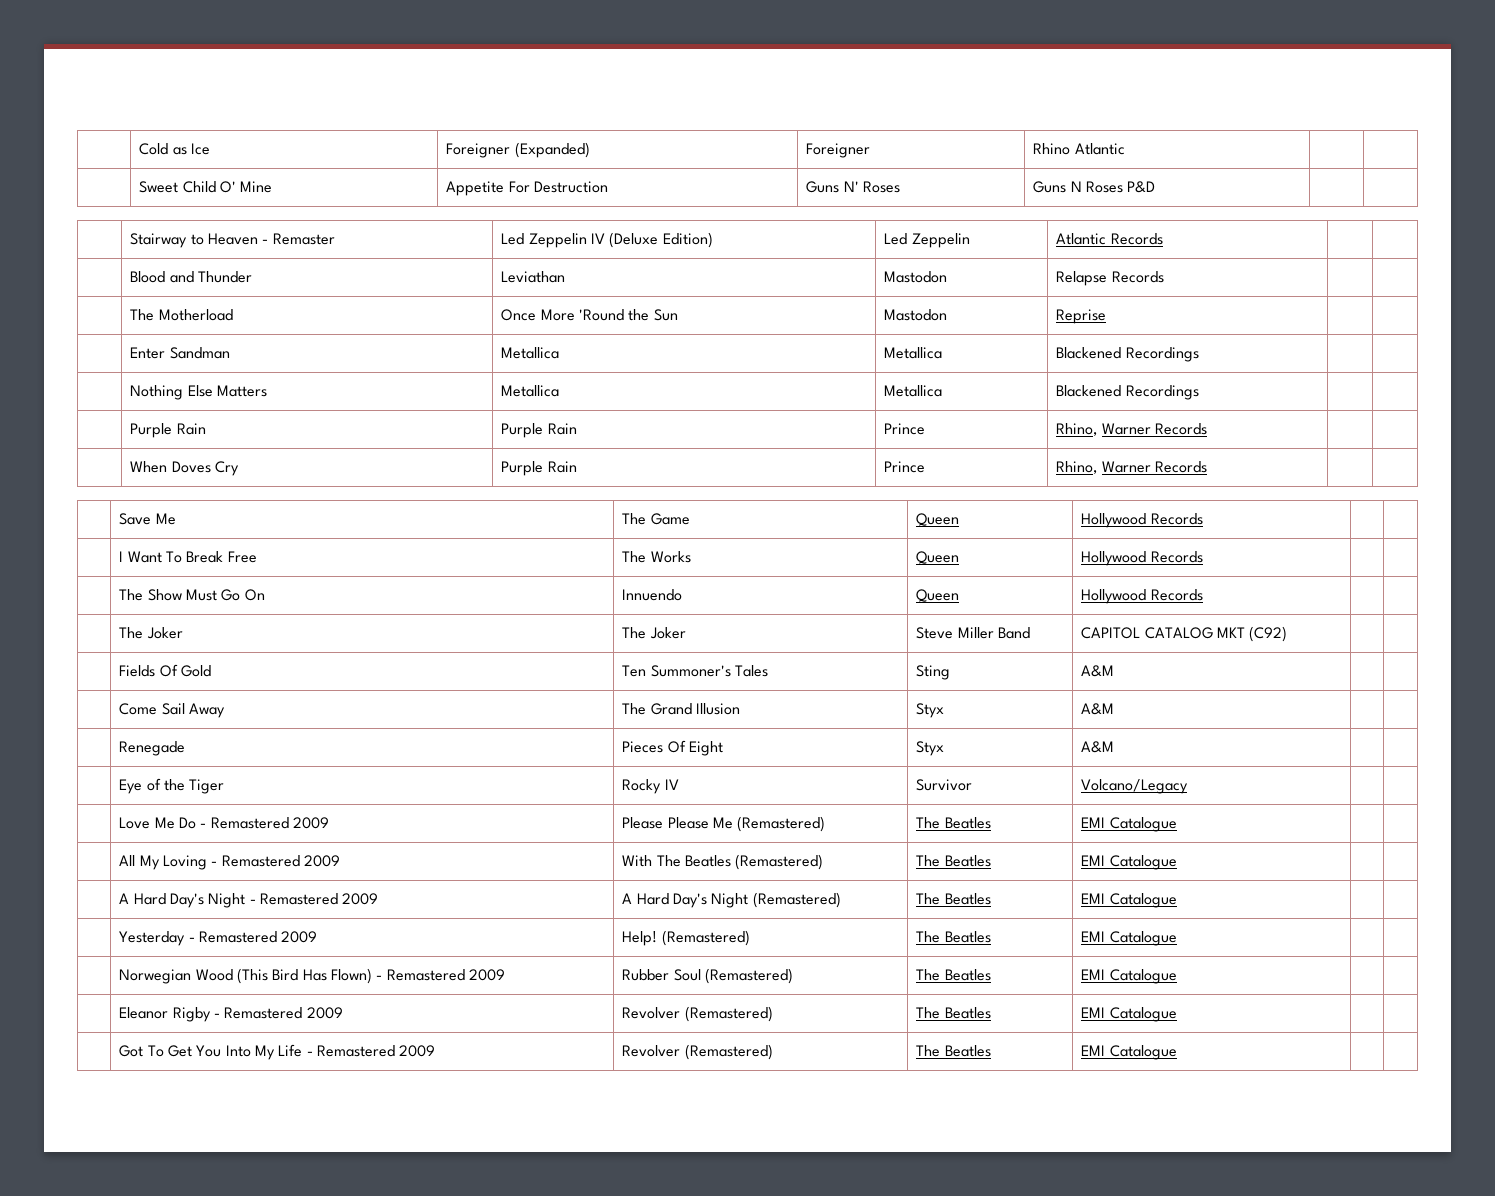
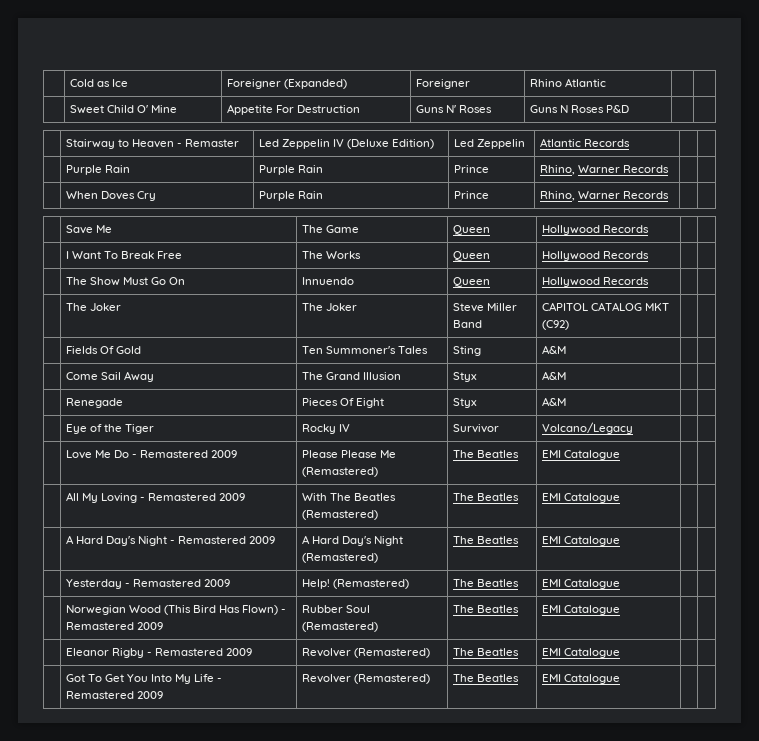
- | Blood and Thunder | Leviathan | Mastodon | Relapse Records | |
- | The Motherload | Once More 'Round the Sun | Mastodon | Reprise | |
- | Enter Sandman | Metallica | Metallica | Blackened Recordings | |
- | Nothing Else Matters | Metallica | Metallica | Blackened Recordings | |

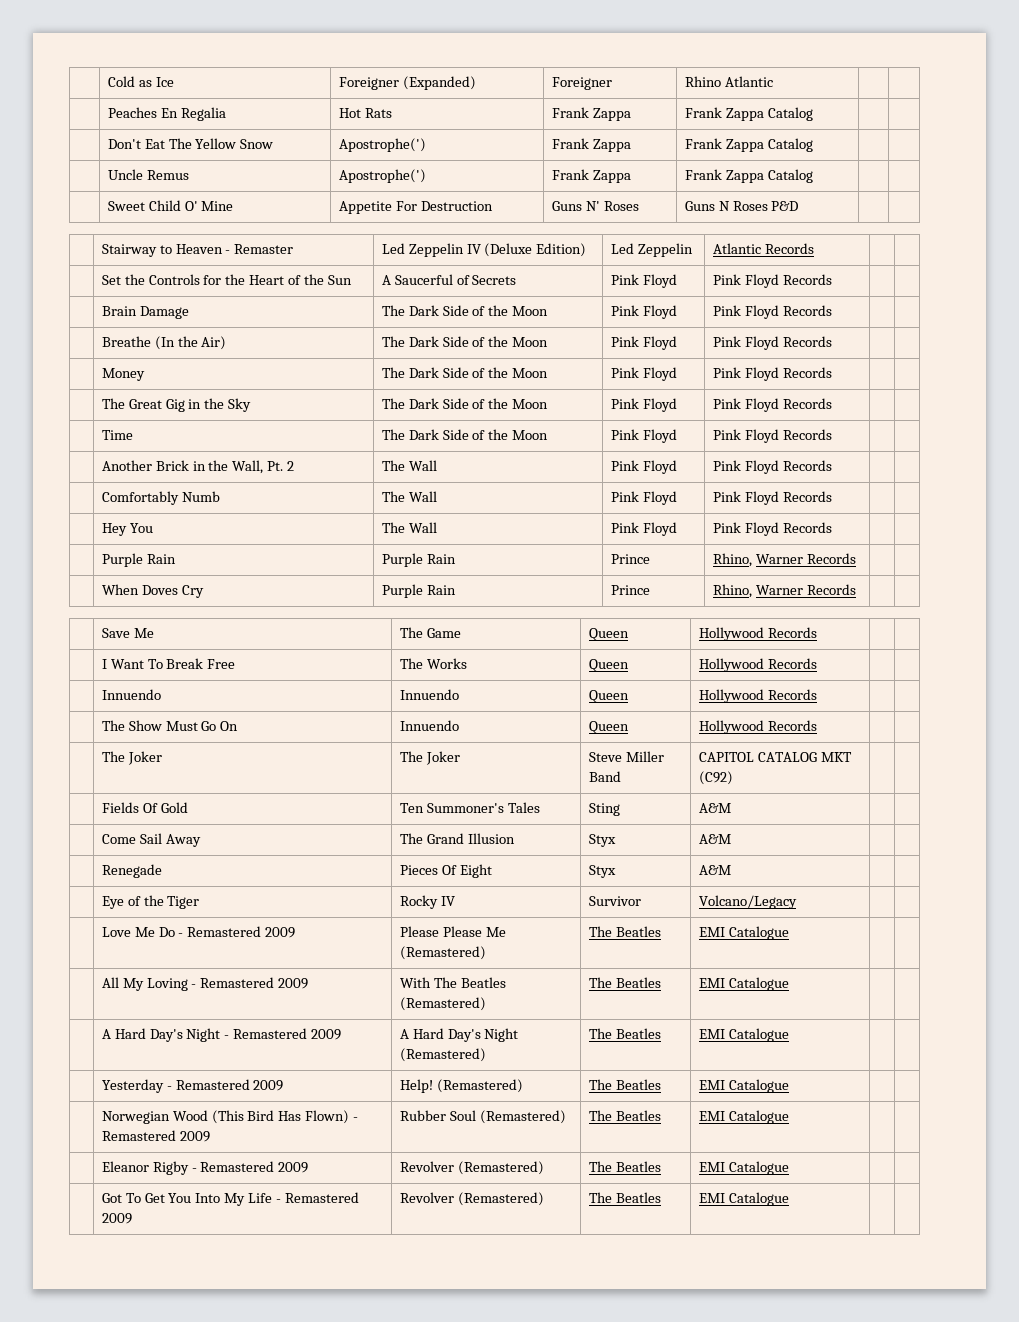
+ | Peaches En Regalia | Hot Rats | Frank Zappa | Frank Zappa Catalog | |
+ | Don't Eat The Yellow Snow | Apostrophe(') | Frank Zappa | Frank Zappa Catalog | |
+ | Uncle Remus | Apostrophe(') | Frank Zappa | Frank Zappa Catalog | |
+ | Set the Controls for the Heart of the Sun | A Saucerful of Secrets | Pink Floyd | Pink Floyd Records | |
+ | Brain Damage | The Dark Side of the Moon | Pink Floyd | Pink Floyd Records | |
+ | Breathe (In the Air) | The Dark Side of the Moon | Pink Floyd | Pink Floyd Records | |
+ | Money | The Dark Side of the Moon | Pink Floyd | Pink Floyd Records | |
+ | The Great Gig in the Sky | The Dark Side of the Moon | Pink Floyd | Pink Floyd Records | |
+ | Time | The Dark Side of the Moon | Pink Floyd | Pink Floyd Records | |
+ | Another Brick in the Wall, Pt. 2 | The Wall | Pink Floyd | Pink Floyd Records | |
+ | Comfortably Numb | The Wall | Pink Floyd | Pink Floyd Records | |
+ | Hey You | The Wall | Pink Floyd | Pink Floyd Records | |
+ | Innuendo | Innuendo | Queen | Hollywood Records | |

